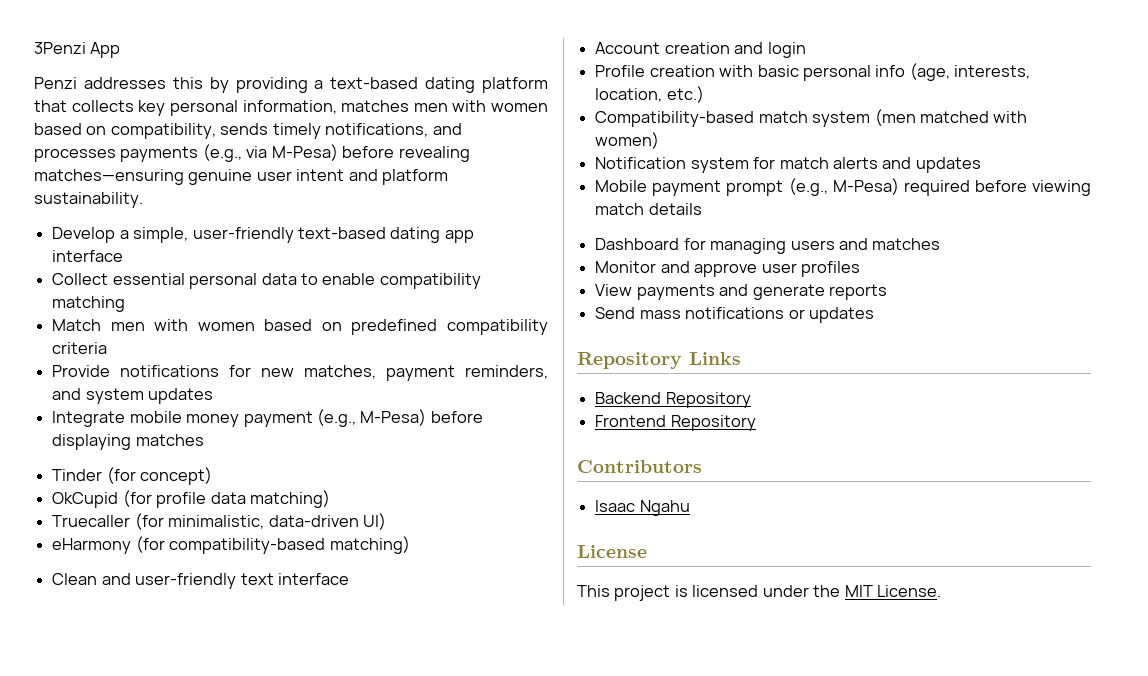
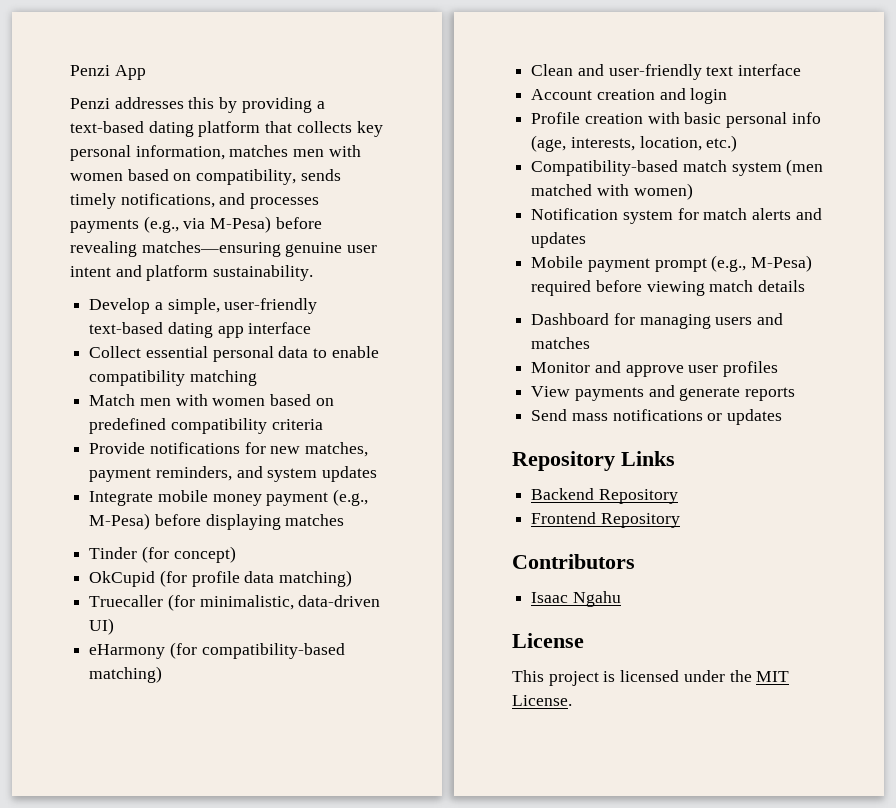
- 3Penzi App
+ Penzi App

